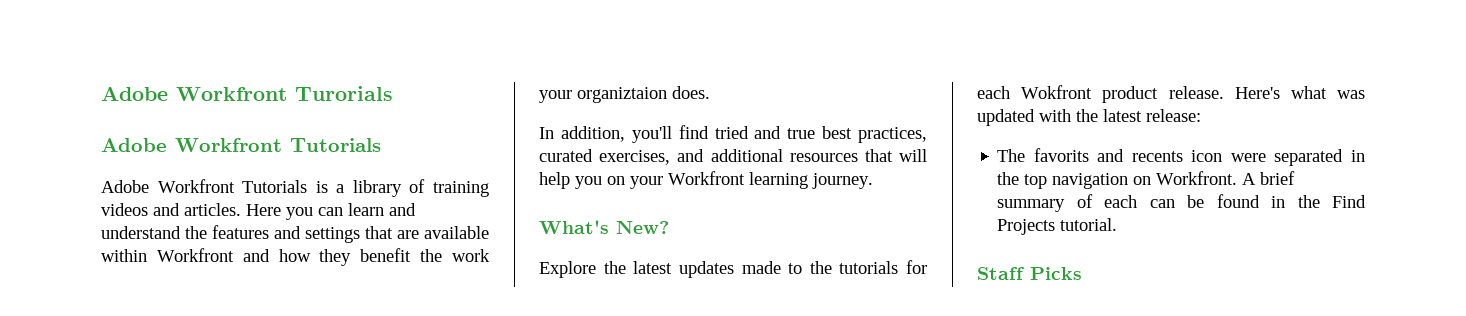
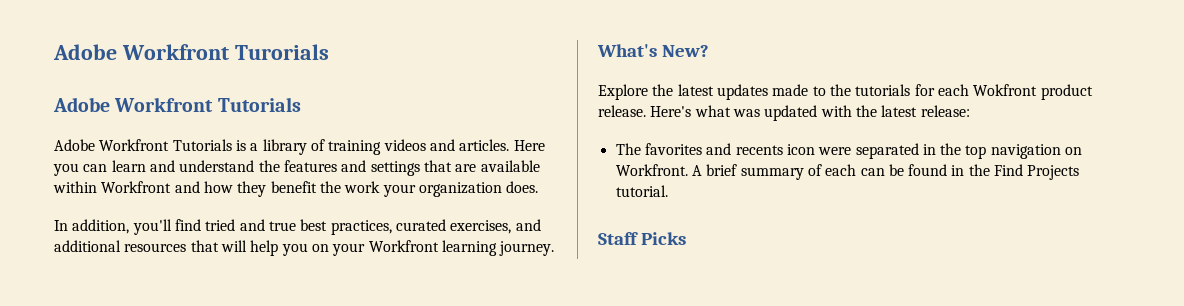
- Here you can learn and understand the features and settings that are available within Workfront and how they benefit the work your organiztaion does.
+ Here you can learn and understand the features and settings that are available within Workfront and how they benefit the work your organization does.
- The favorits and recents icon were separated in the top navigation on Workfront.
+ The favorites and recents icon were separated in the top navigation on Workfront.

